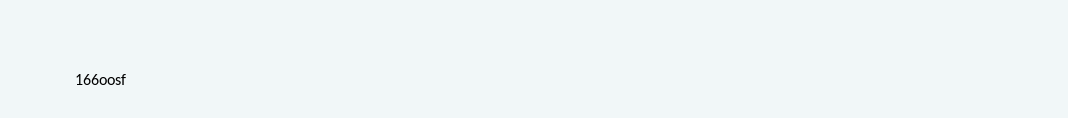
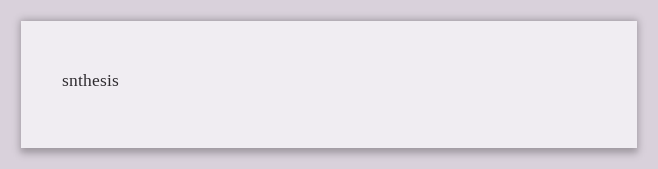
- 166oosf
+ snthesis

